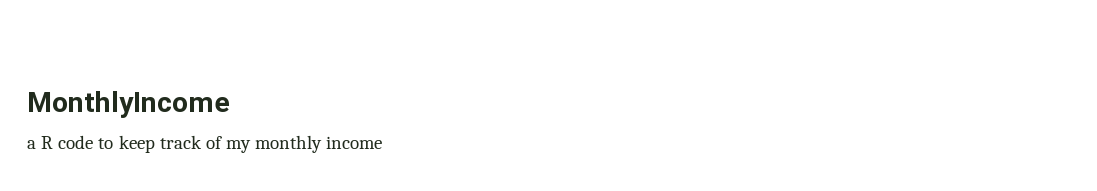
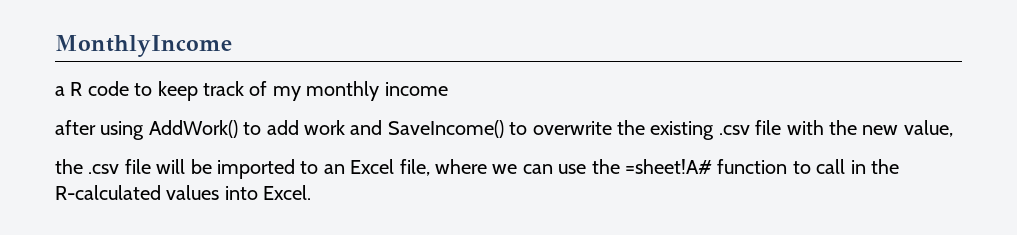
+ after using AddWork() to add work and SaveIncome() to overwrite the existing .csv file with the new value,
+ the .csv file will be imported to an Excel file, where we can use the =sheet!A# function to call in the R-calculated values into Excel.

